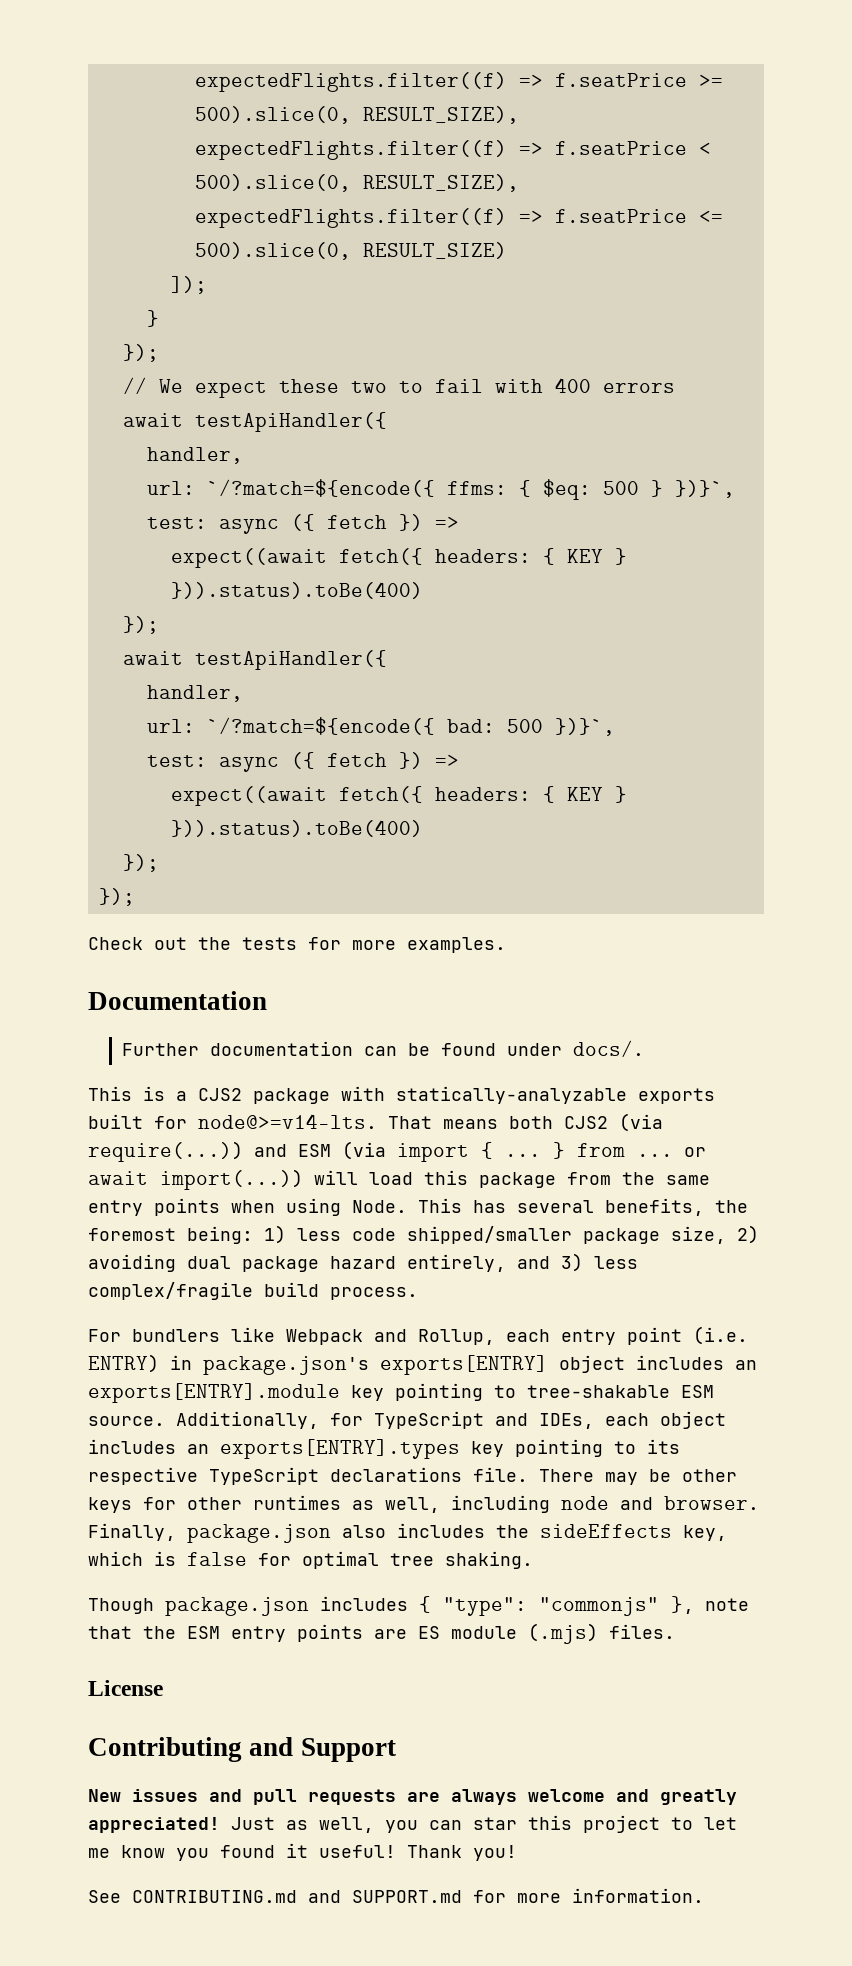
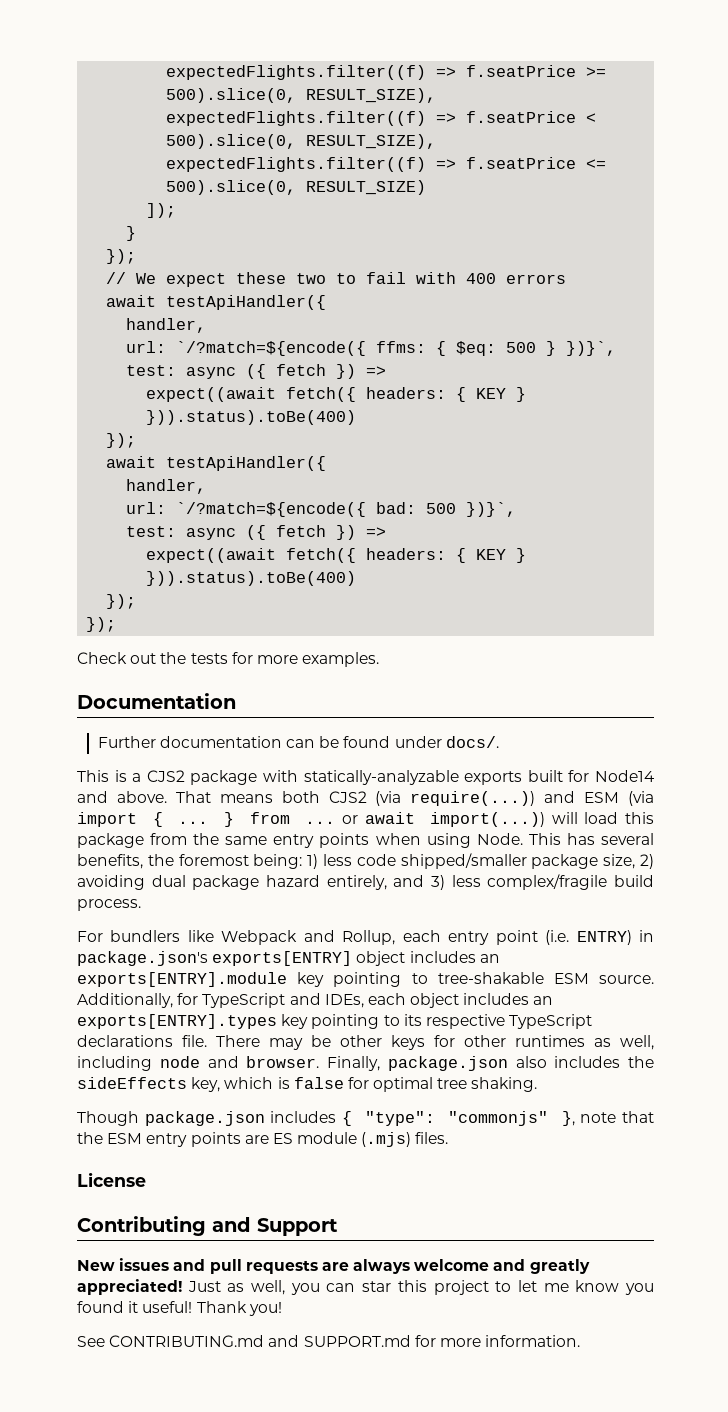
- This is a CJS2 package with statically-analyzable exports built for node@>=v14-lts.
+ This is a CJS2 package with statically-analyzable exports built for Node14 and above.

